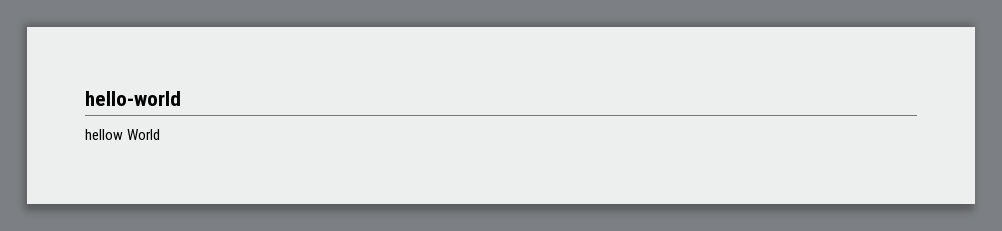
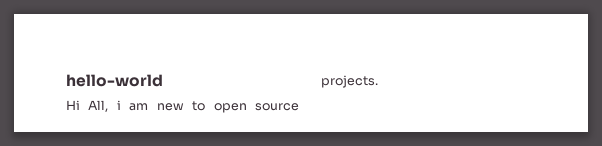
- hellow World
+ Hi All, i am new to open source projects.

